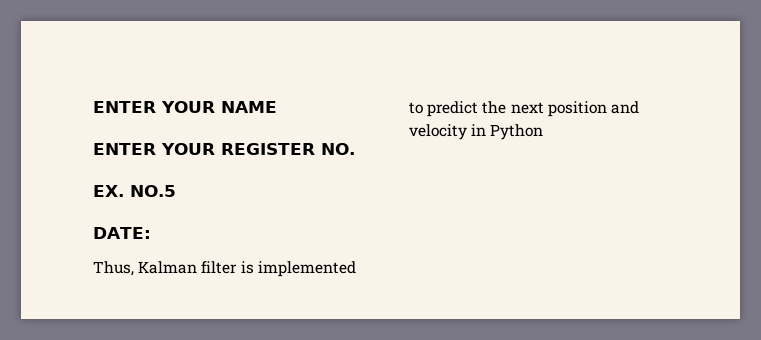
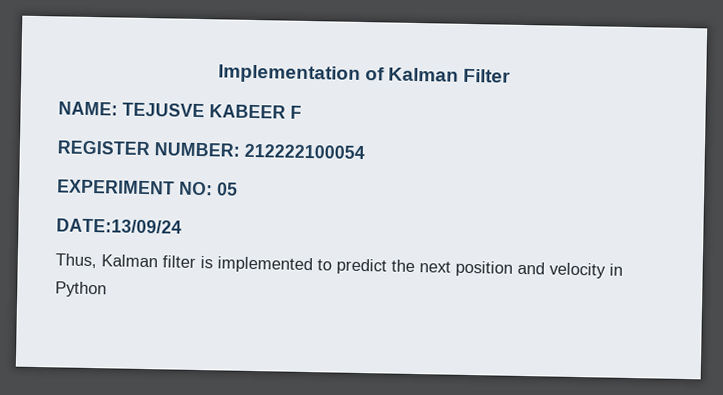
- ENTER YOUR NAME
- ENTER YOUR REGISTER NO.
- EX. NO.5
- DATE:
+ Implementation of Kalman Filter
+ NAME: TEJUSVE KABEER F
+ REGISTER NUMBER: 212222100054
+ EXPERIMENT NO: 05
+ DATE:13/09/24

